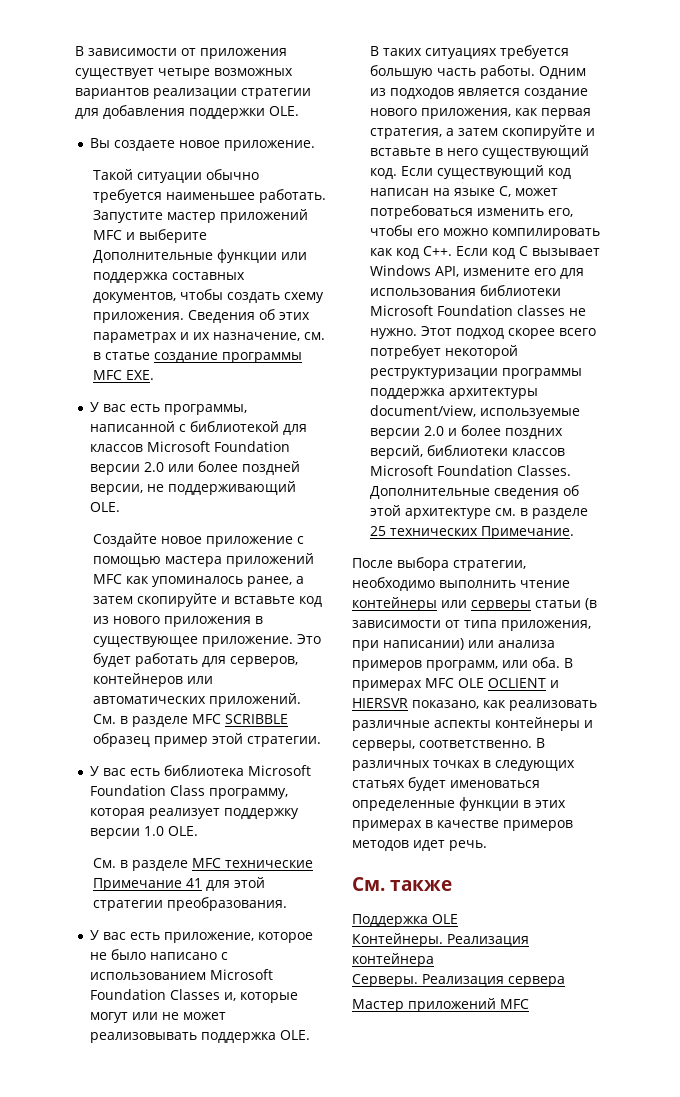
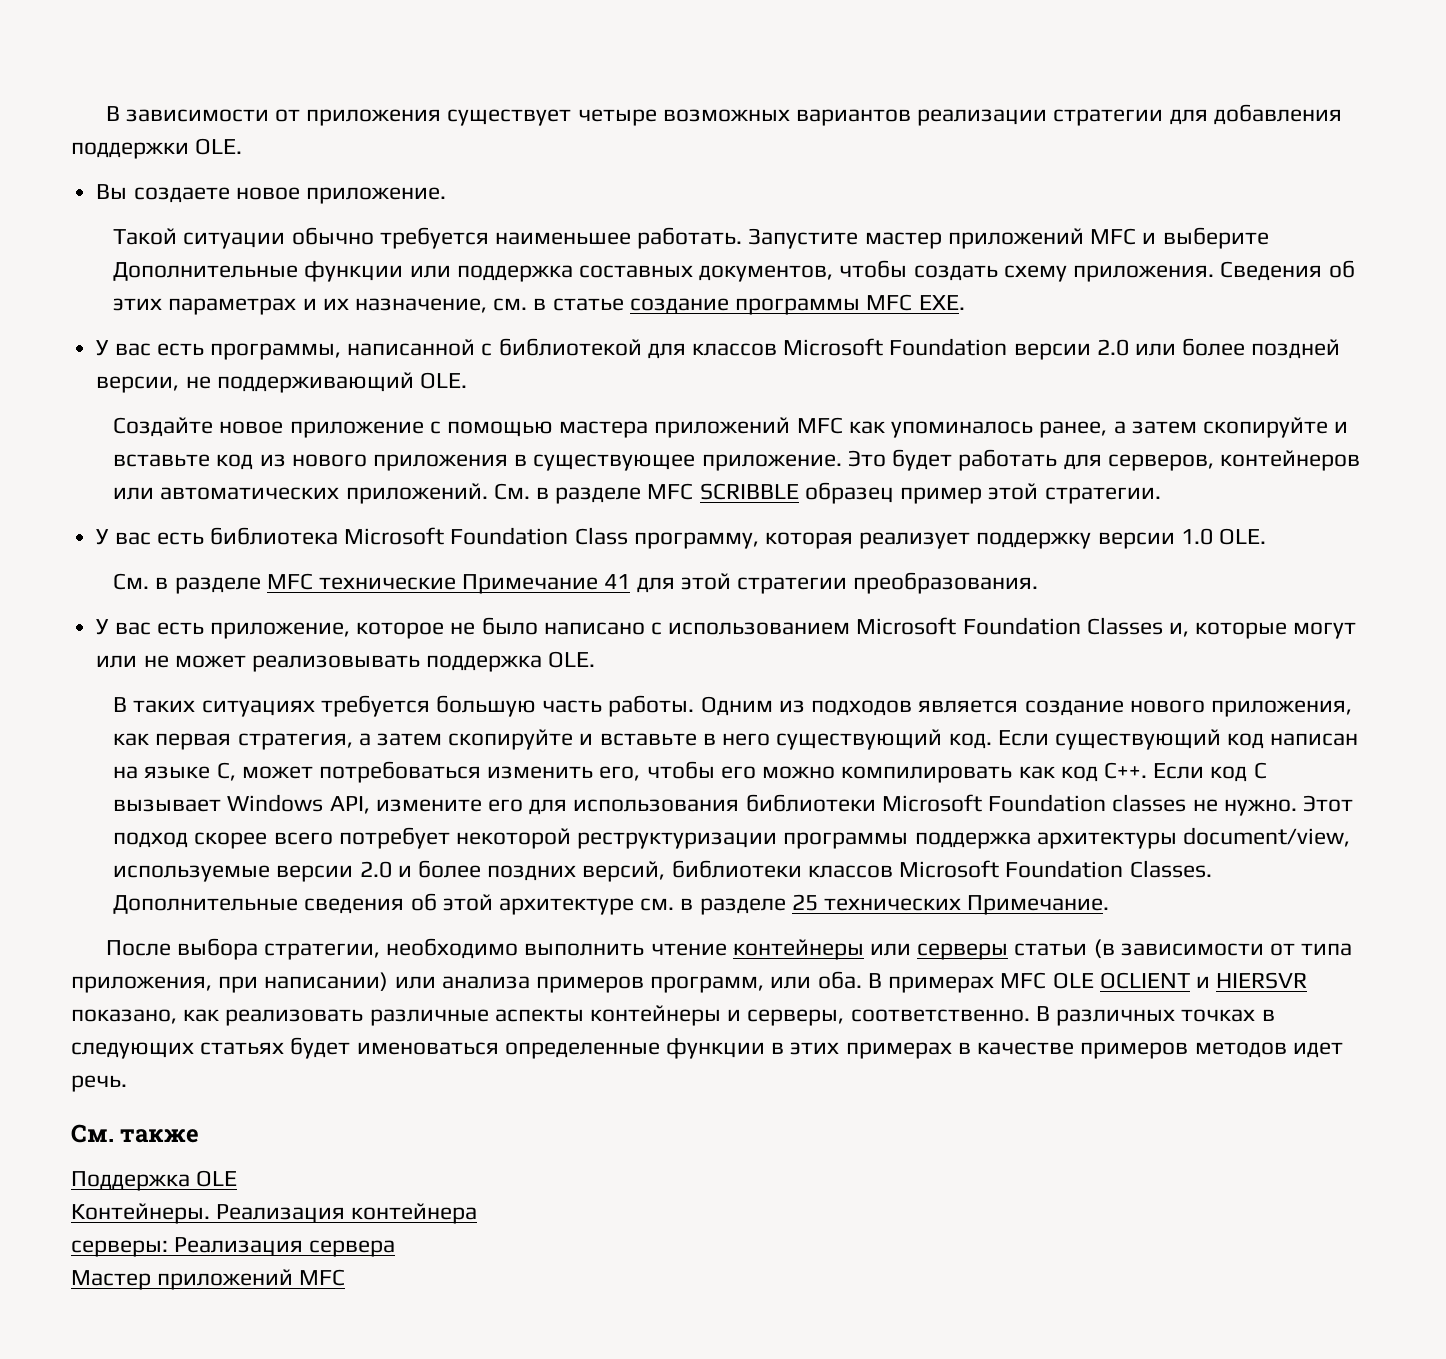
- Серверы. Реализация сервера
+ серверы: Реализация сервера

